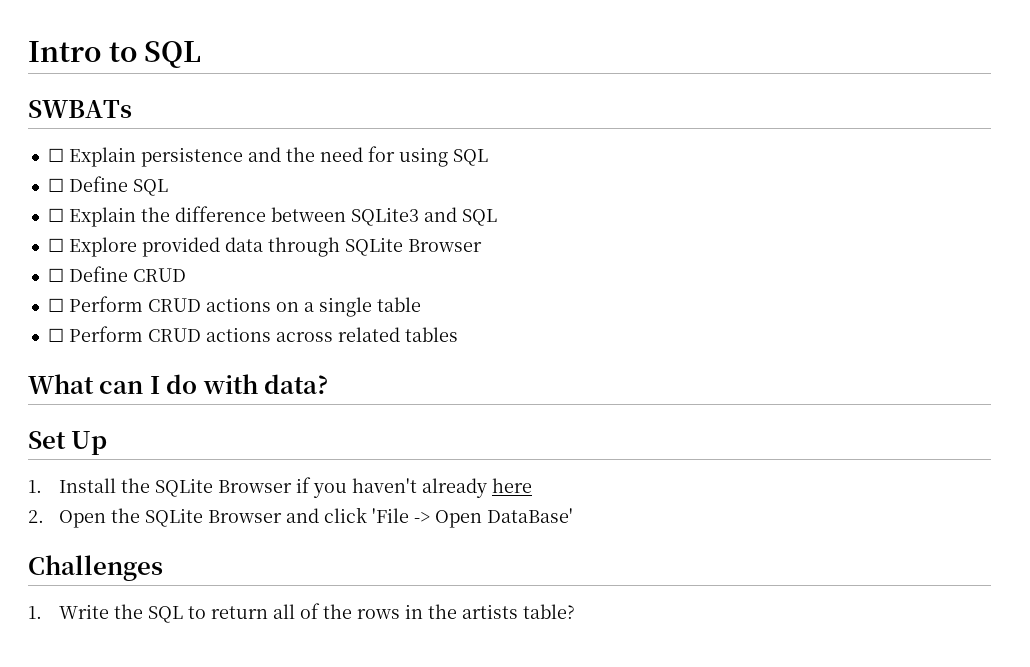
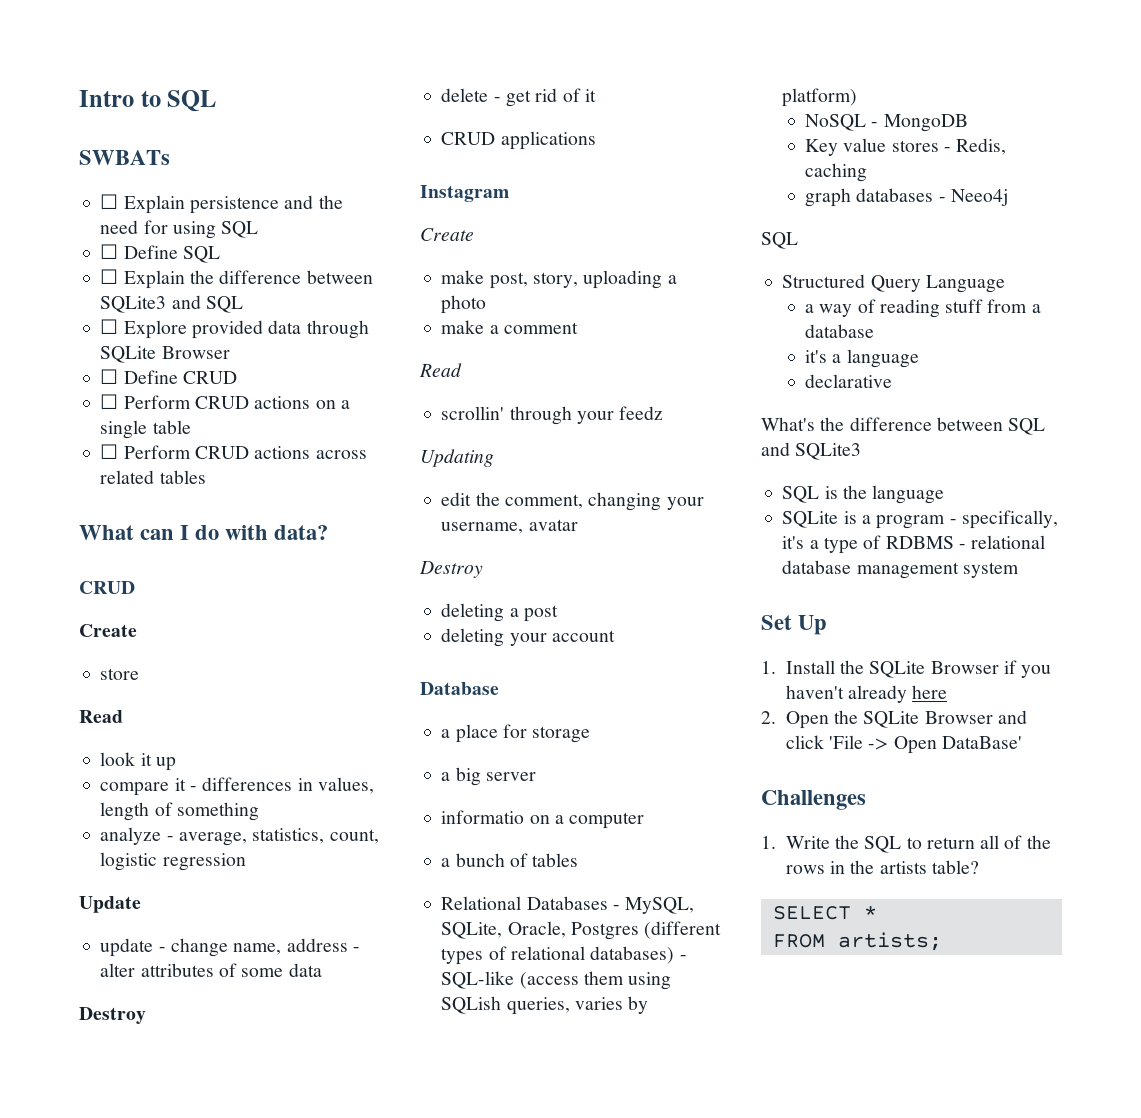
  What can I do with data?
+ CRUD
+ Create
+ store
+ Read
+ look it up
+ compare it - differences in values, length of something
+ analyze - average, statistics, count, logistic regression
+ Update
+ update - change name, address - alter attributes of some data
+ Destroy
+ delete - get rid of it
+ CRUD applications
+ Instagram
+ Create
+ make post, story, uploading a photo
+ make a comment
+ Read
+ scrollin' through your feedz
+ Updating
+ edit the comment, changing your username, avatar
+ Destroy
+ deleting a post
+ deleting your account
+ Database
+ a place for storage
+ a big server
+ informatio on a computer
+ a bunch of tables
+ Relational Databases - MySQL, SQLite, Oracle, Postgres (different types of relational databases) - SQL-like (access them using SQLish queries, varies by platform)
+ NoSQL - MongoDB
+ Key value stores - Redis, caching
+ graph databases - Neeo4j
+ SQL
+ Structured Query Language
+ a way of reading stuff from a database
+ it's a language
+ declarative
+ What's the difference between SQL and SQLite3
+ SQL is the language
+ SQLite is a program - specifically, it's a type of RDBMS - relational database management system
+ SELECT *
+ FROM artists;

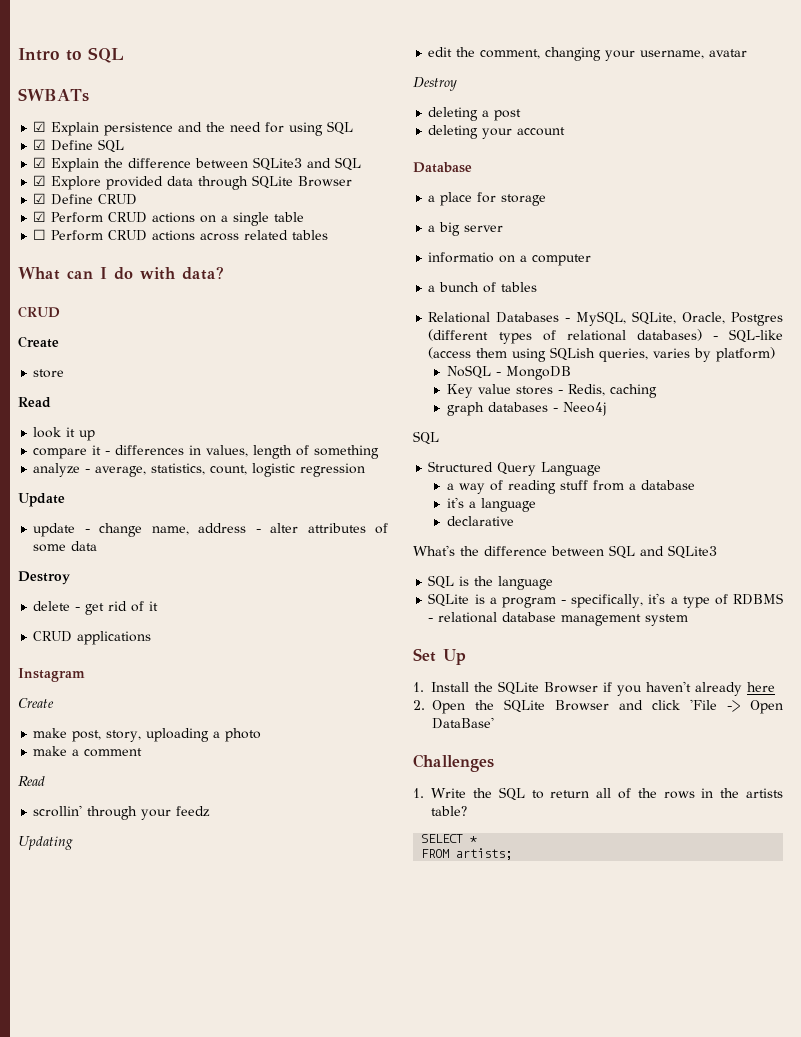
- ☐ Explain persistence and the need for using SQL
+ ☑ Explain persistence and the need for using SQL
- ☐ Define SQL
+ ☑ Define SQL
- ☐ Explain the difference between SQLite3 and SQL
+ ☑ Explain the difference between SQLite3 and SQL
- ☐ Explore provided data through SQLite Browser
+ ☑ Explore provided data through SQLite Browser
- ☐ Define CRUD
+ ☑ Define CRUD
- ☐ Perform CRUD actions on a single table
+ ☑ Perform CRUD actions on a single table

